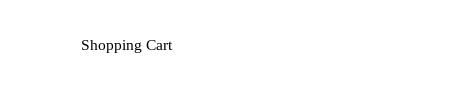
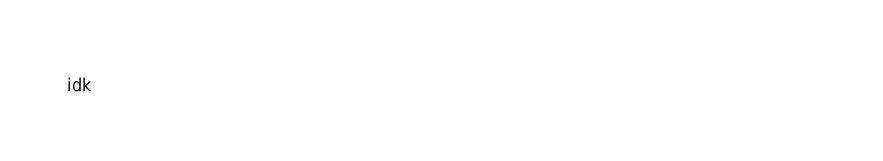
- Shopping Cart
+ idk

